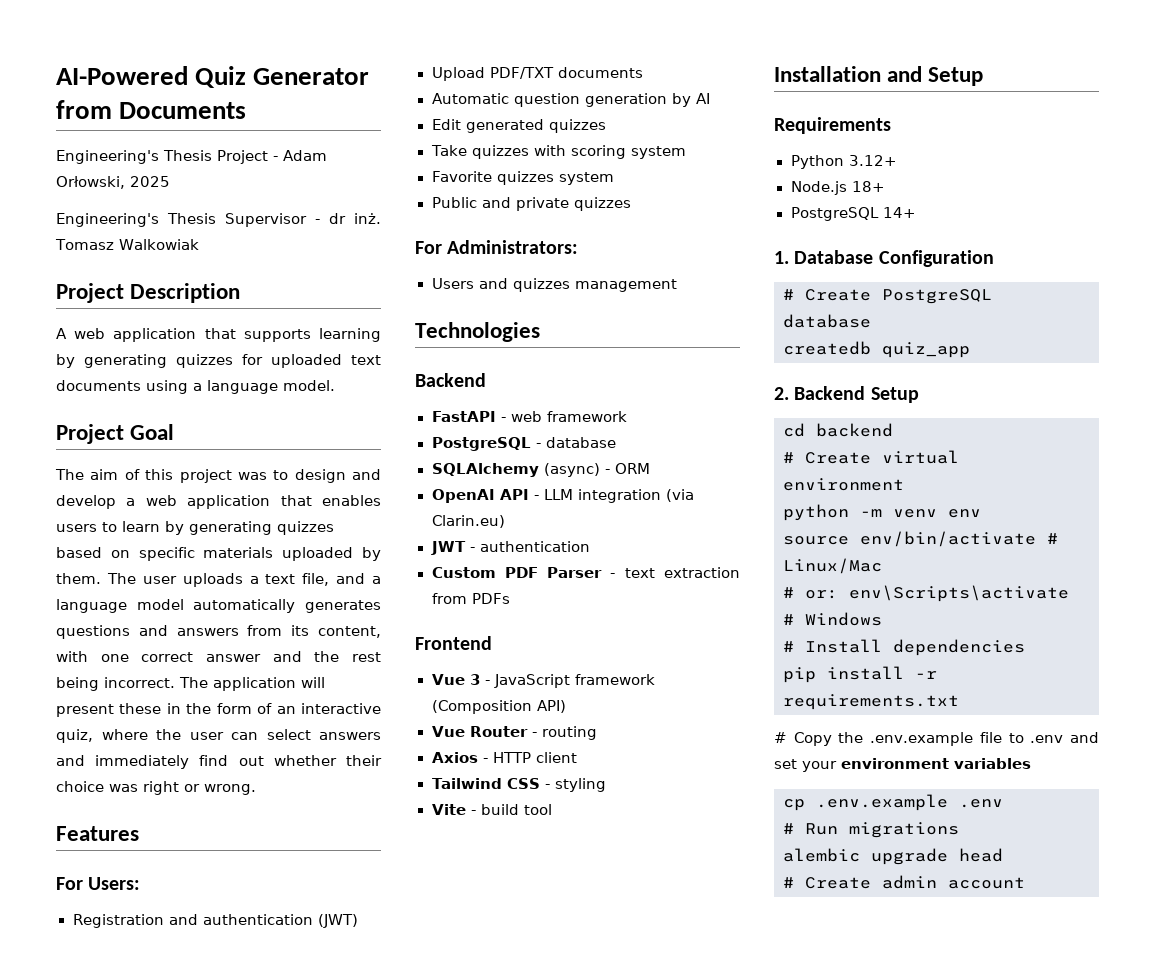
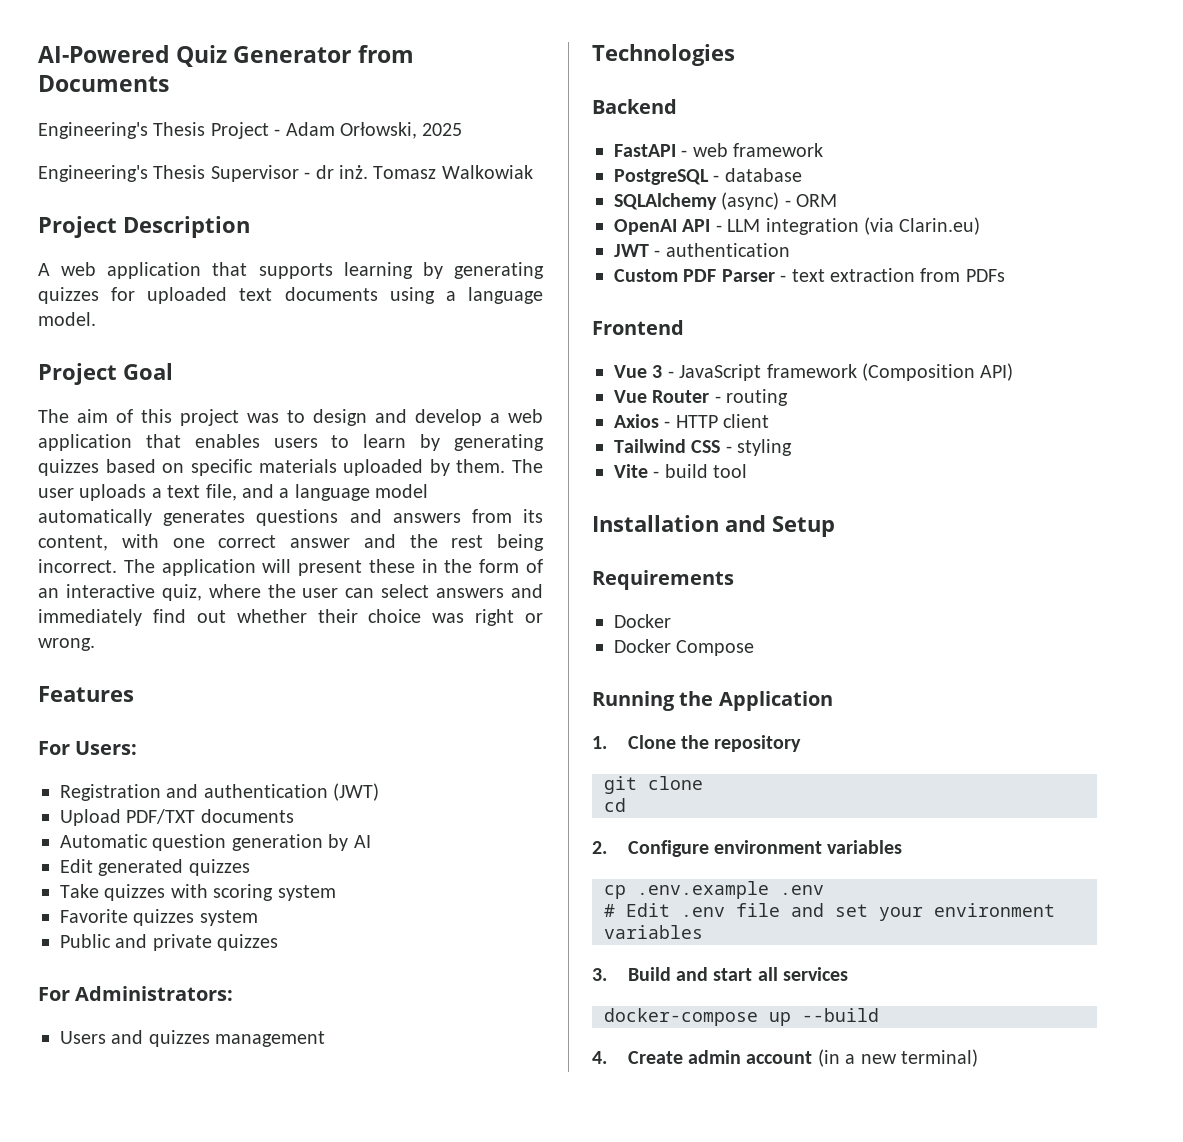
  Requirements
- Python 3.12+
- Node.js 18+
- PostgreSQL 14+
- 1. Database Configuration
- # Create PostgreSQL database
- createdb quiz_app
- 2. Backend Setup
- cd backend
- # Create virtual environment
- python -m venv env
- source env/bin/activate # Linux/Mac
- # or: env\Scripts\activate # Windows
- # Install dependencies
- pip install -r requirements.txt
- # Copy the .env.example file to .env and set your environment variables
+ Docker
+ Docker Compose
+ Running the Application
+ 1. Clone the repository
+ git clone
+ cd
+ 2. Configure environment variables
- # Run migrations
- alembic upgrade head
- # Create admin account
+ # Edit .env file and set your environment variables
+ 3. Build and start all services
+ docker-compose up --build
+ 4. Create admin account (in a new terminal)

